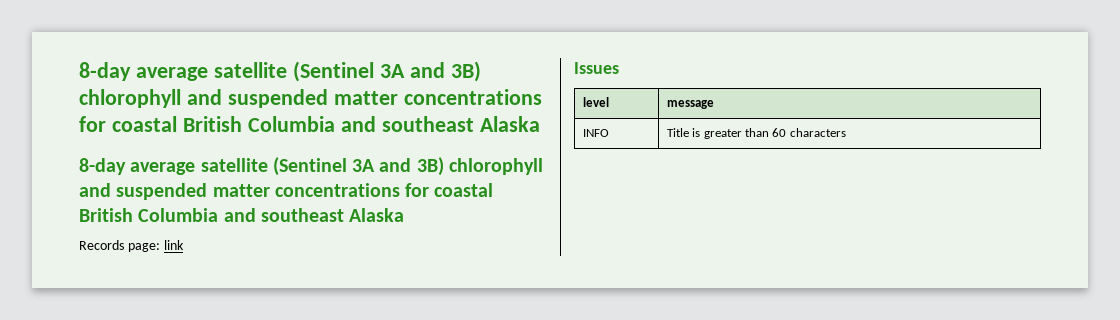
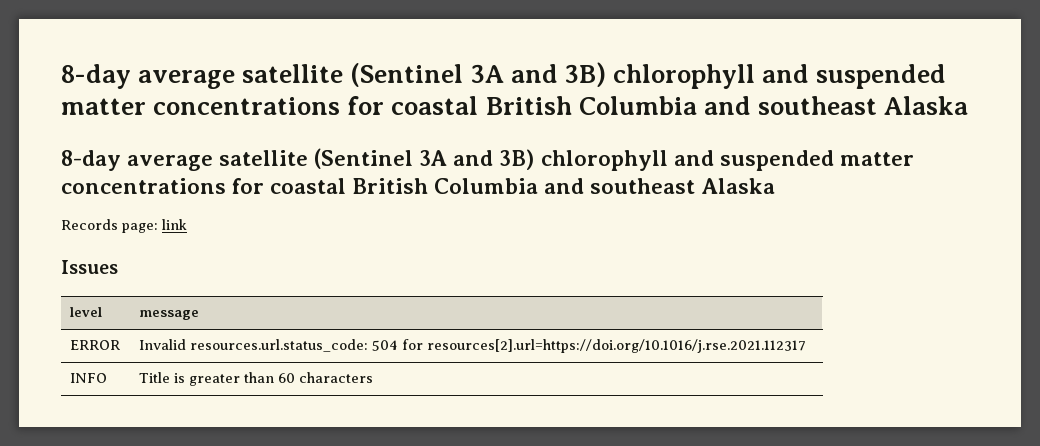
+ ERROR | Invalid resources.url.status_code: 504 for resources[2].url=https://doi.org/10.1016/j.rse.2021.112317

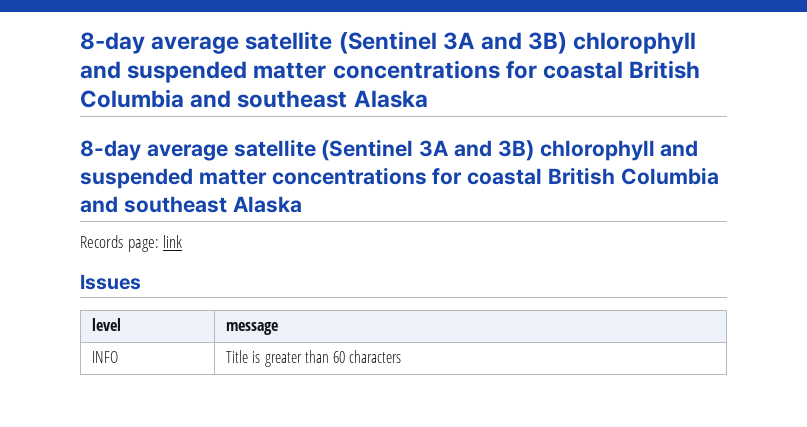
- ERROR | Invalid resources.url.status_code: 504 for resources[2].url=https://doi.org/10.1016/j.rse.2021.112317

